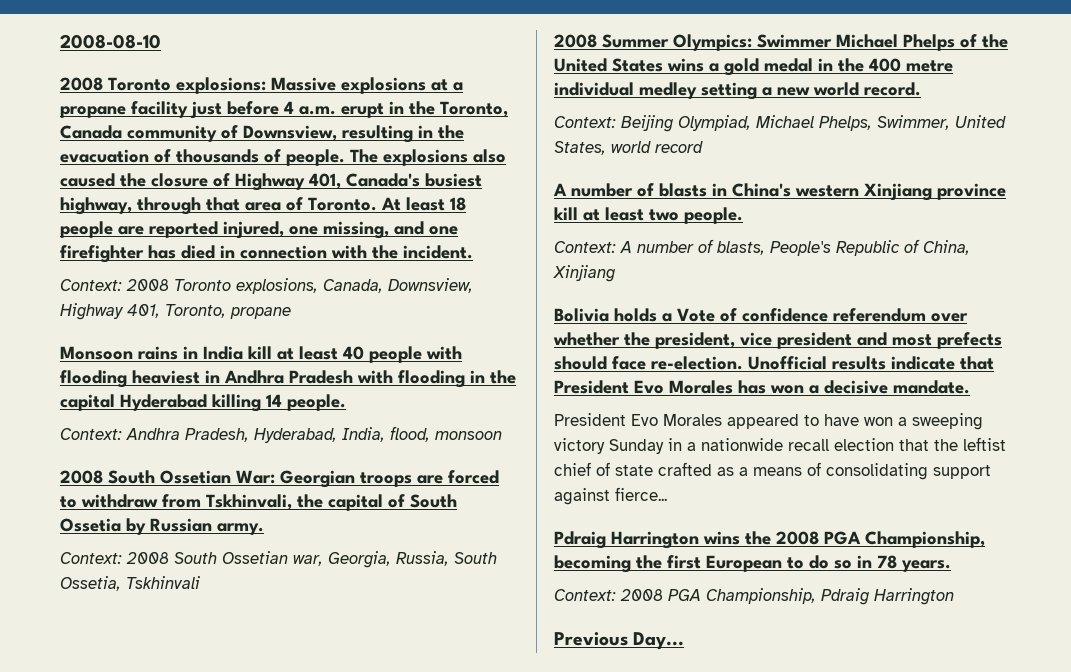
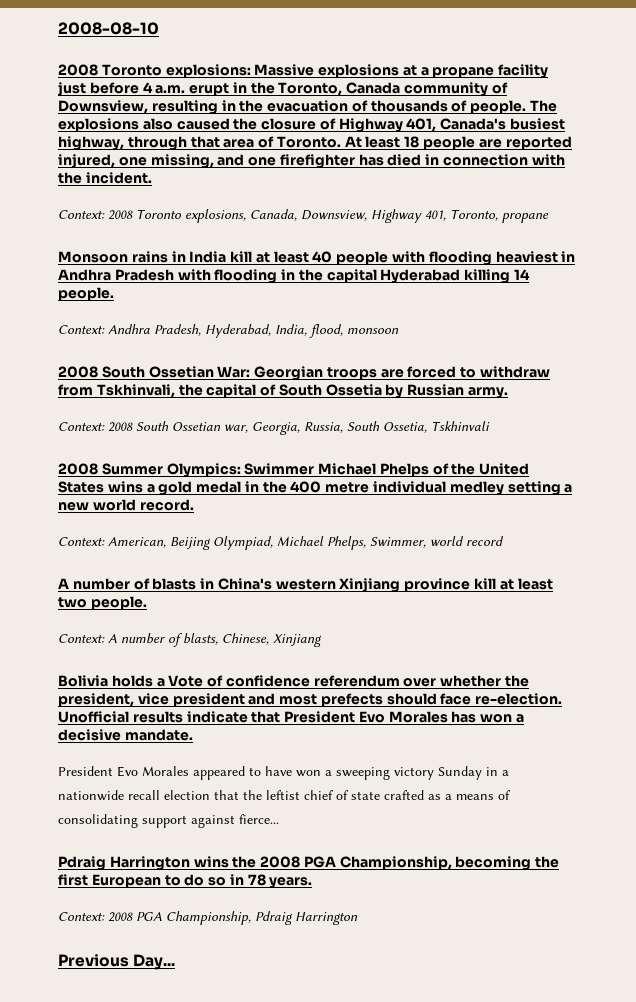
- Context: Beijing Olympiad, Michael Phelps, Swimmer, United States, world record
+ Context: American, Beijing Olympiad, Michael Phelps, Swimmer, world record
- Context: A number of blasts, People's Republic of China, Xinjiang
+ Context: A number of blasts, Chinese, Xinjiang

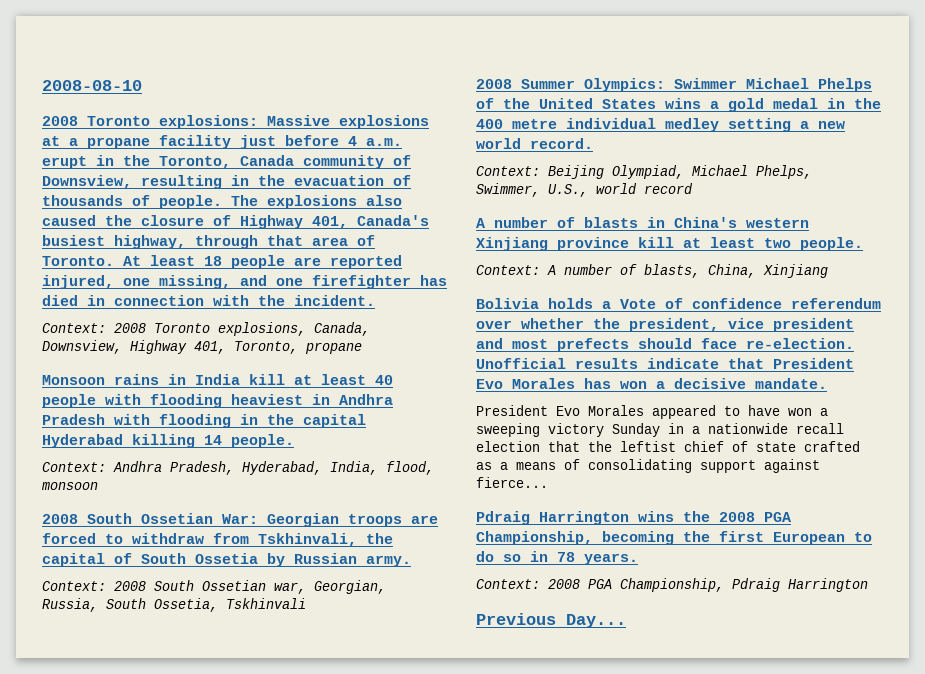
- Context: 2008 South Ossetian war, Georgia, Russia, South Ossetia, Tskhinvali
+ Context: 2008 South Ossetian war, Georgian, Russia, South Ossetia, Tskhinvali
- Context: American, Beijing Olympiad, Michael Phelps, Swimmer, world record
+ Context: Beijing Olympiad, Michael Phelps, Swimmer, U.S., world record
- Context: A number of blasts, Chinese, Xinjiang
+ Context: A number of blasts, China, Xinjiang

